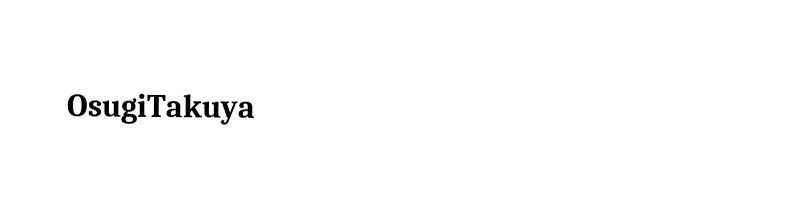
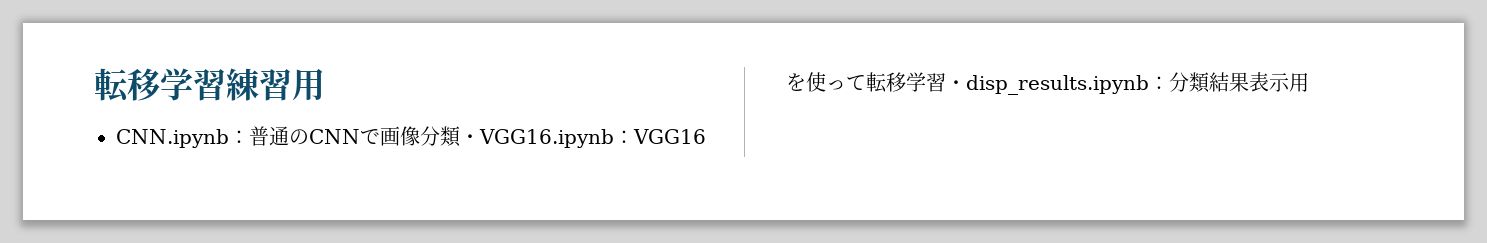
- OsugiTakuya
+ 転移学習練習用
+ CNN.ipynb：普通のCNNで画像分類・VGG16.ipynb：VGG16を使って転移学習・disp_results.ipynb：分類結果表示用

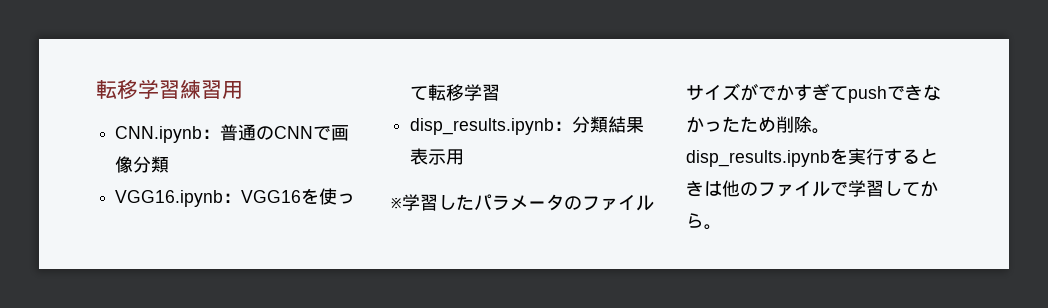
- CNN.ipynb：普通のCNNで画像分類・VGG16.ipynb：VGG16を使って転移学習・disp_results.ipynb：分類結果表示用
+ CNN.ipynb：普通のCNNで画像分類
+ VGG16.ipynb：VGG16を使って転移学習
+ disp_results.ipynb：分類結果表示用
+ ※学習したパラメータのファイルサイズがでかすぎてpushできなかったため削除。disp_results.ipynbを実行するときは他のファイルで学習してから。

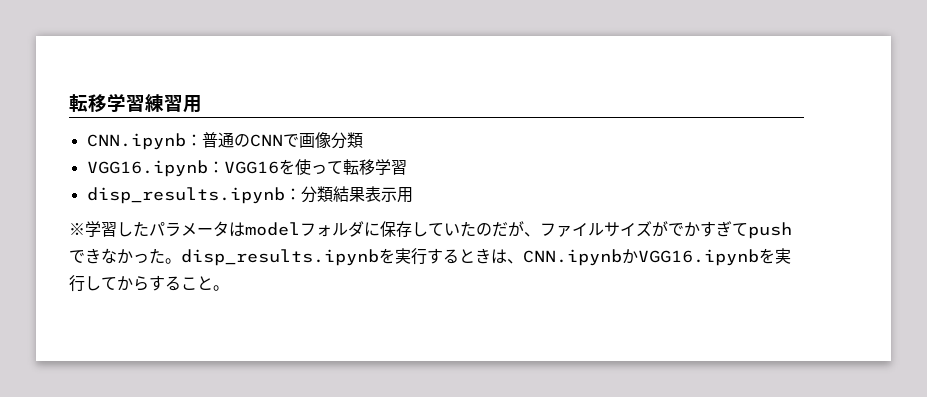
- ※学習したパラメータのファイルサイズがでかすぎてpushできなかったため削除。disp_results.ipynbを実行するときは他のファイルで学習してから。
+ ※学習したパラメータはmodelフォルダに保存していたのだが、ファイルサイズがでかすぎてpushできなかった。disp_results.ipynbを実行するときは、CNN.ipynbかVGG16.ipynbを実行してからすること。

